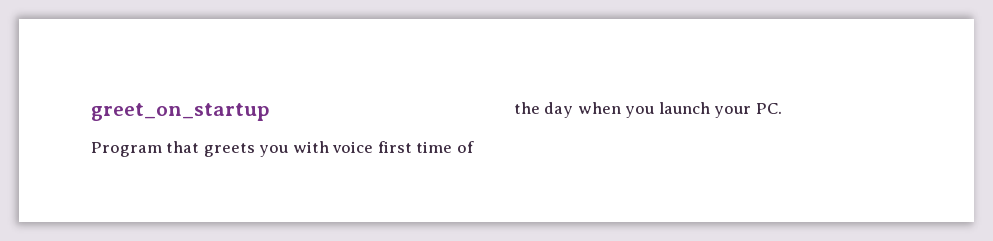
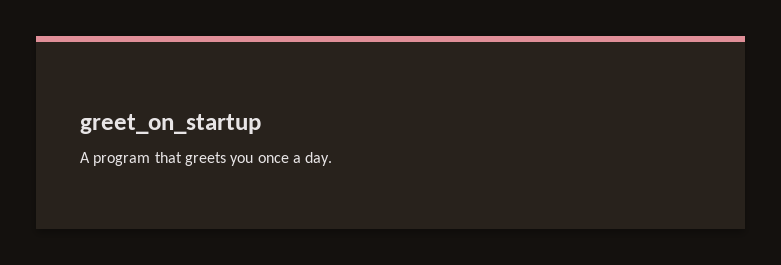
- Program that greets you with voice first time of the day when you launch your PC.
+ A program that greets you once a day.

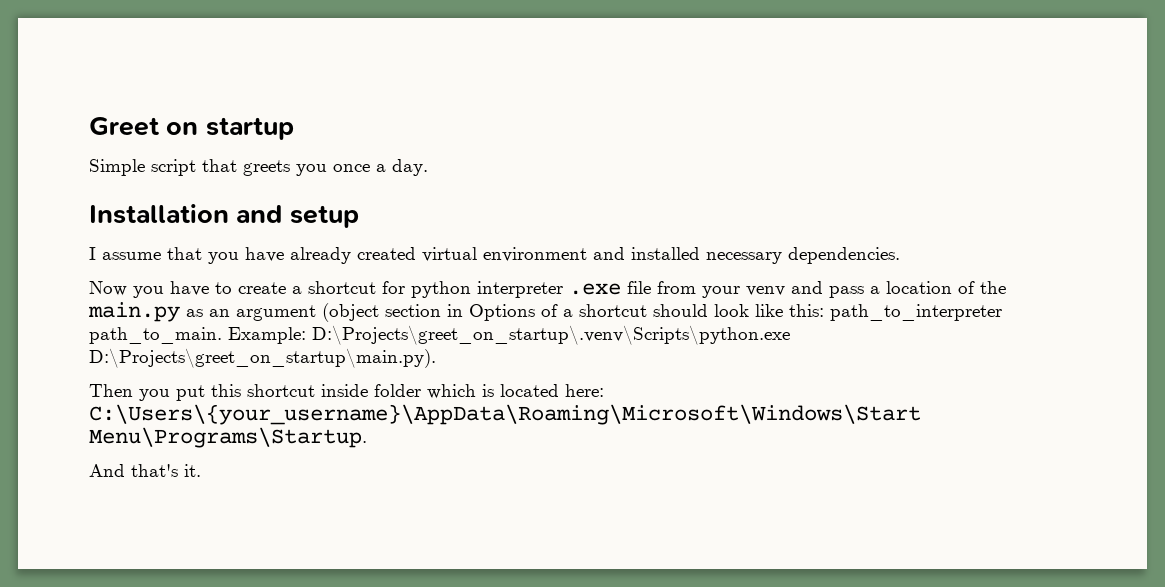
- greet_on_startup
- A program that greets you once a day.
+ Greet on startup
+ Simple script that greets you once a day.
+ Installation and setup
+ I assume that you have already created virtual environment and installed necessary dependencies.
+ Now you have to create a shortcut for python interpreter .exe file from your venv and pass a location of the main.py as an argument (object section in Options of a shortcut should look like this: path_to_interpreter path_to_main. Example: D:\Projects\greet_on_startup\.venv\Scripts\python.exe D:\Projects\greet_on_startup\main.py).
+ Then you put this shortcut inside folder which is located here: C:\Users\{your_username}\AppData\Roaming\Microsoft\Windows\Start Menu\Programs\Startup.
+ And that's it.

